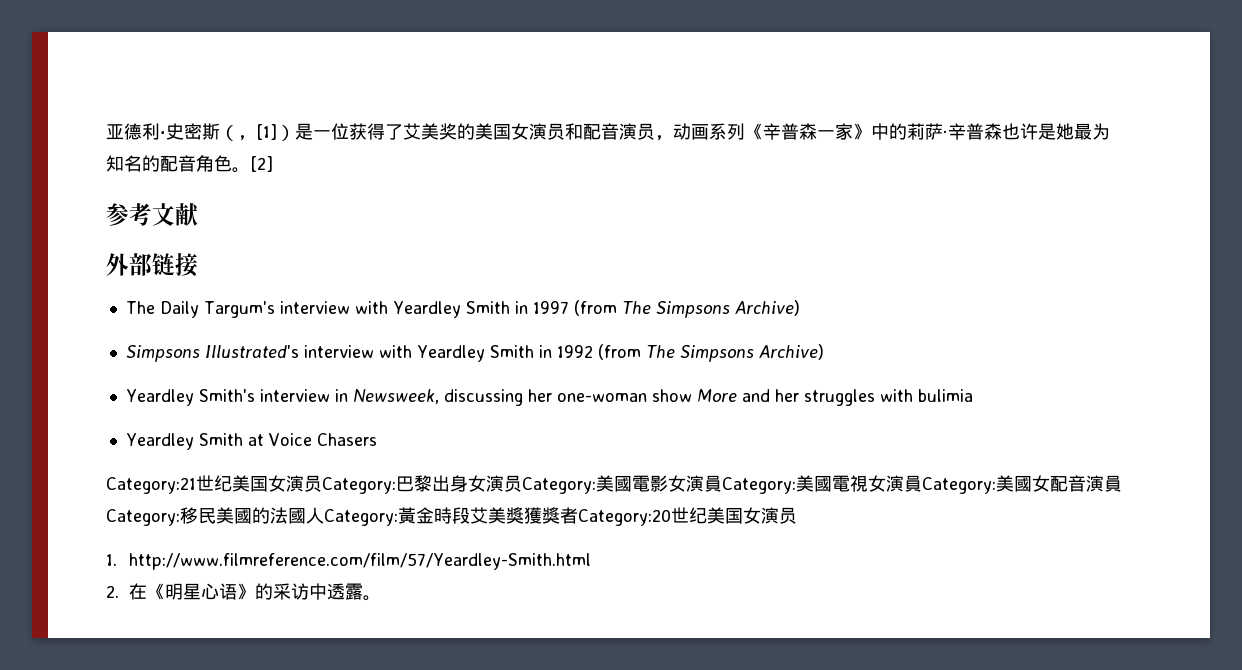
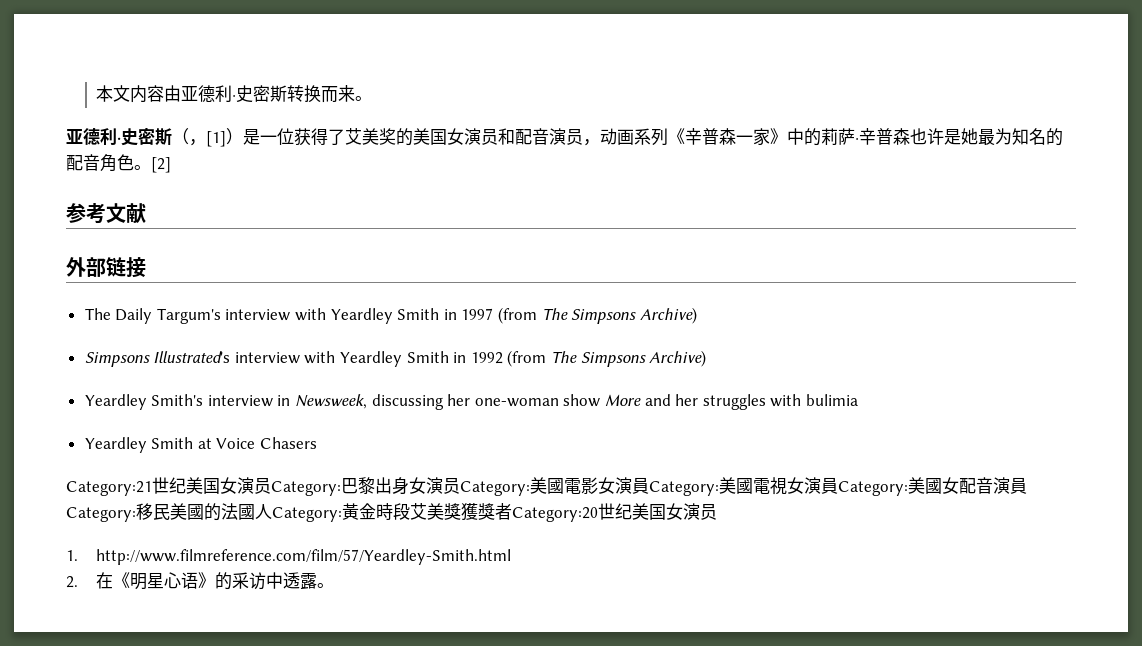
+ 本文内容由亚德利·史密斯转换而来。

